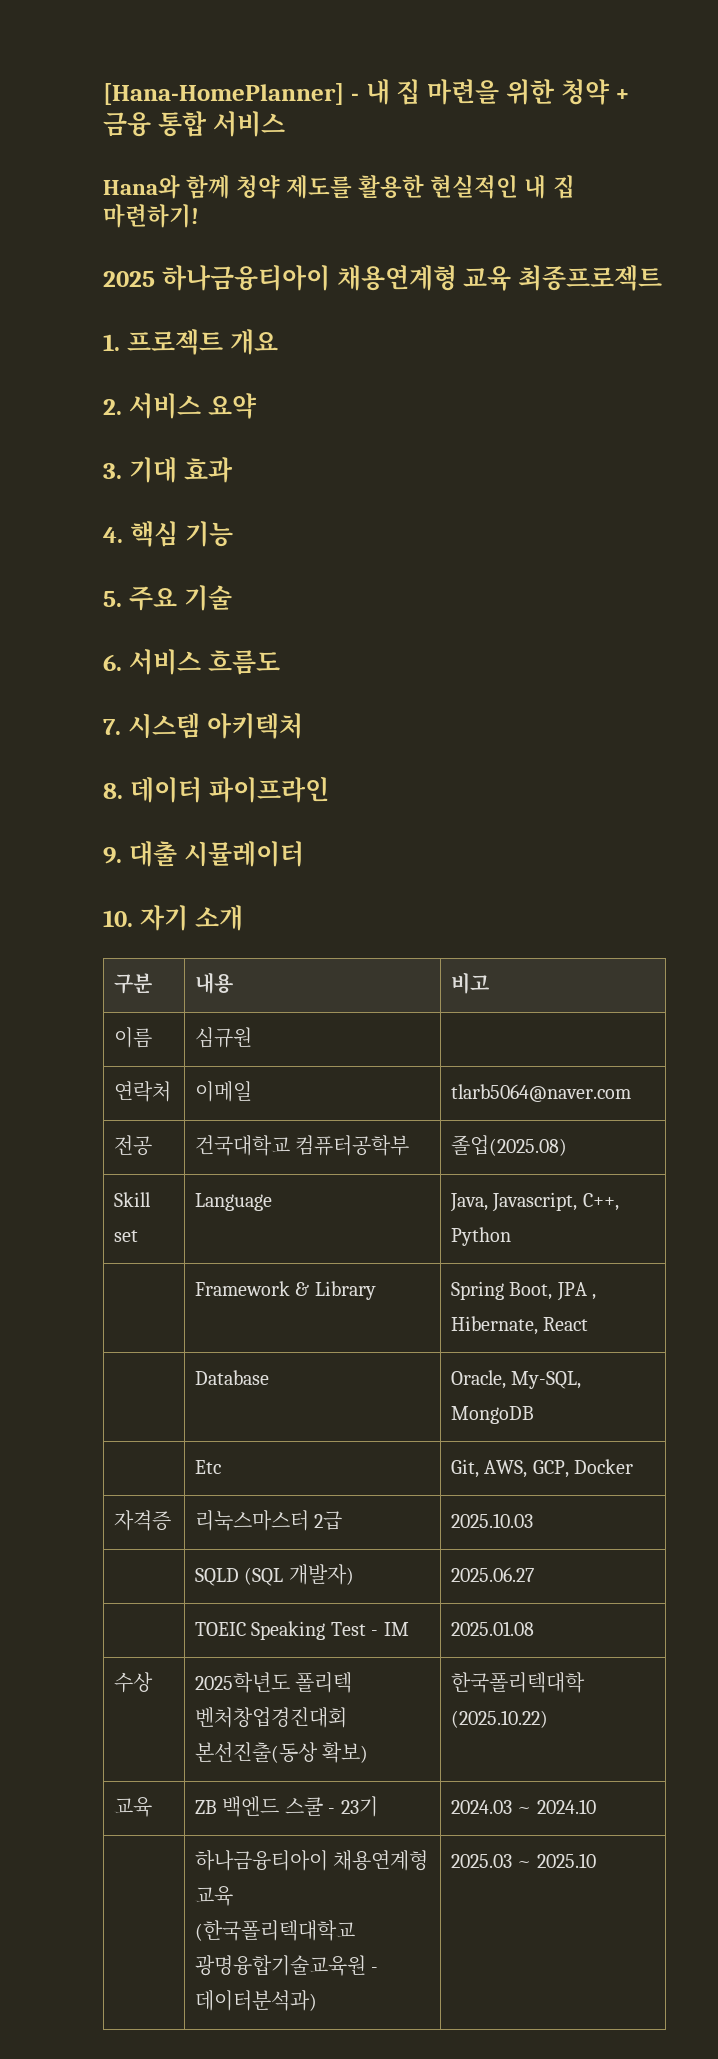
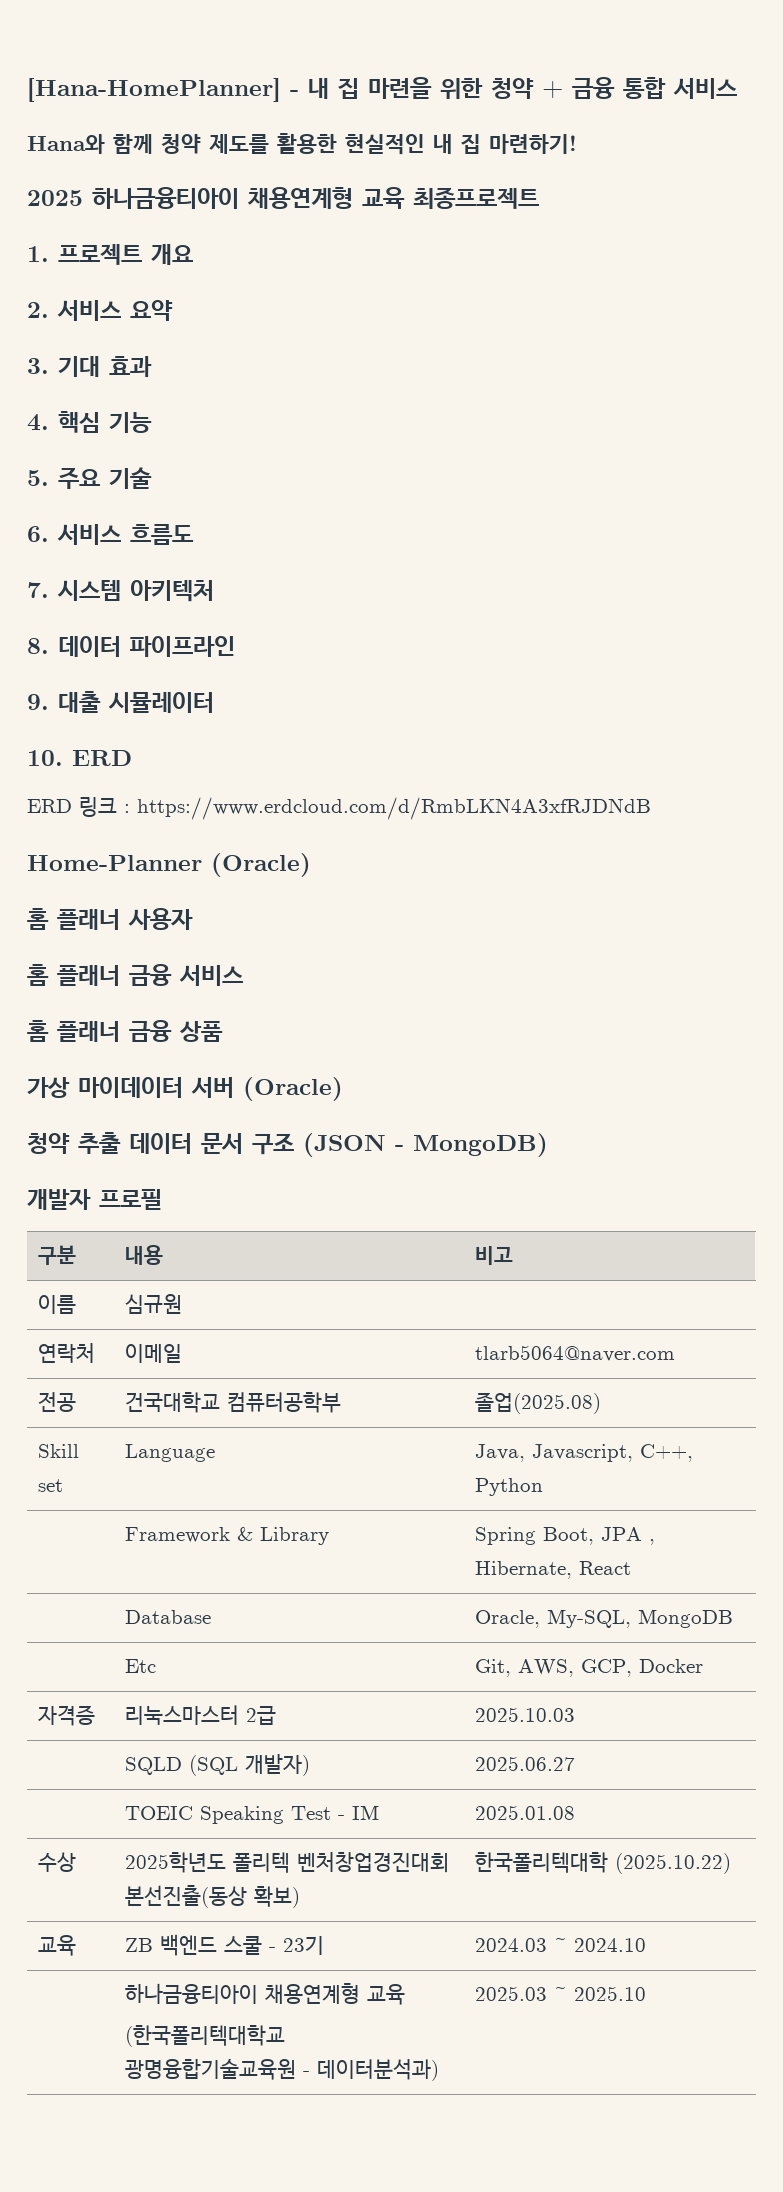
- 10. 자기 소개
+ 10. ERD
+ ERD 링크 : https://www.erdcloud.com/d/RmbLKN4A3xfRJDNdB
+ Home-Planner (Oracle)
+ 홈 플래너 사용자
+ 홈 플래너 금융 서비스
+ 홈 플래너 금융 상품
+ 가상 마이데이터 서버 (Oracle)
+ 청약 추출 데이터 문서 구조 (JSON - MongoDB)
+ 개발자 프로필

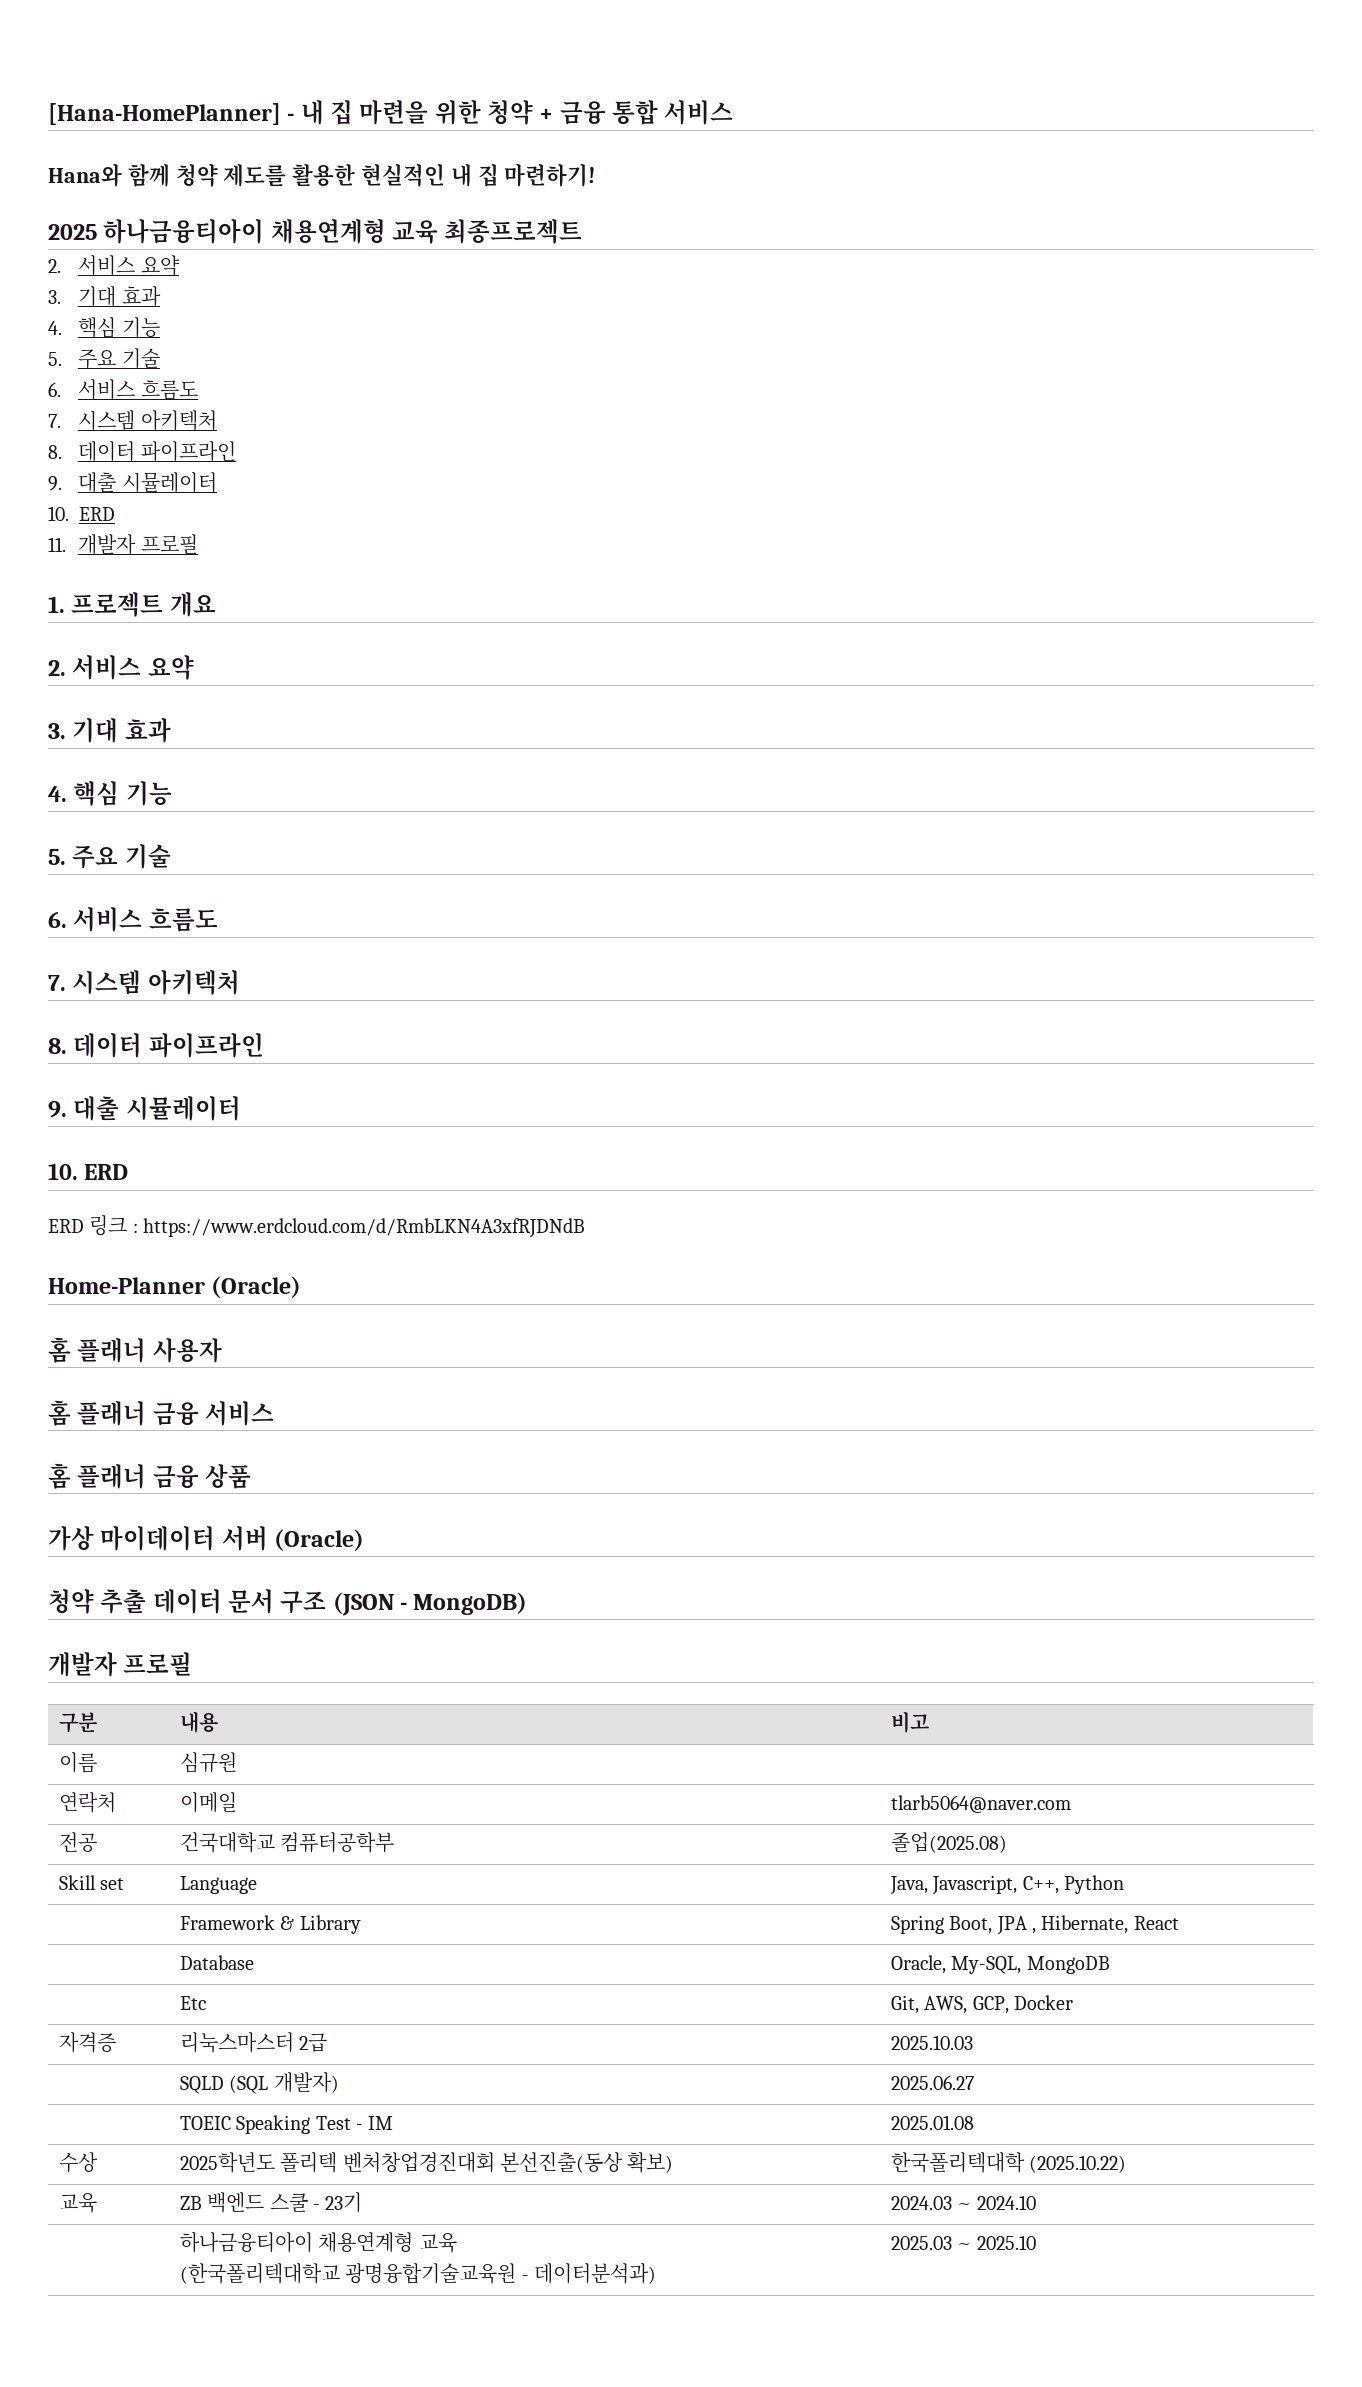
  2025 하나금융티아이 채용연계형 교육 최종프로젝트
+ 2. 서비스 요약
+ 3. 기대 효과
+ 4. 핵심 기능
+ 5. 주요 기술
+ 6. 서비스 흐름도
+ 7. 시스템 아키텍처
+ 8. 데이터 파이프라인
+ 9. 대출 시뮬레이터
+ 10. ERD
+ 11. 개발자 프로필

